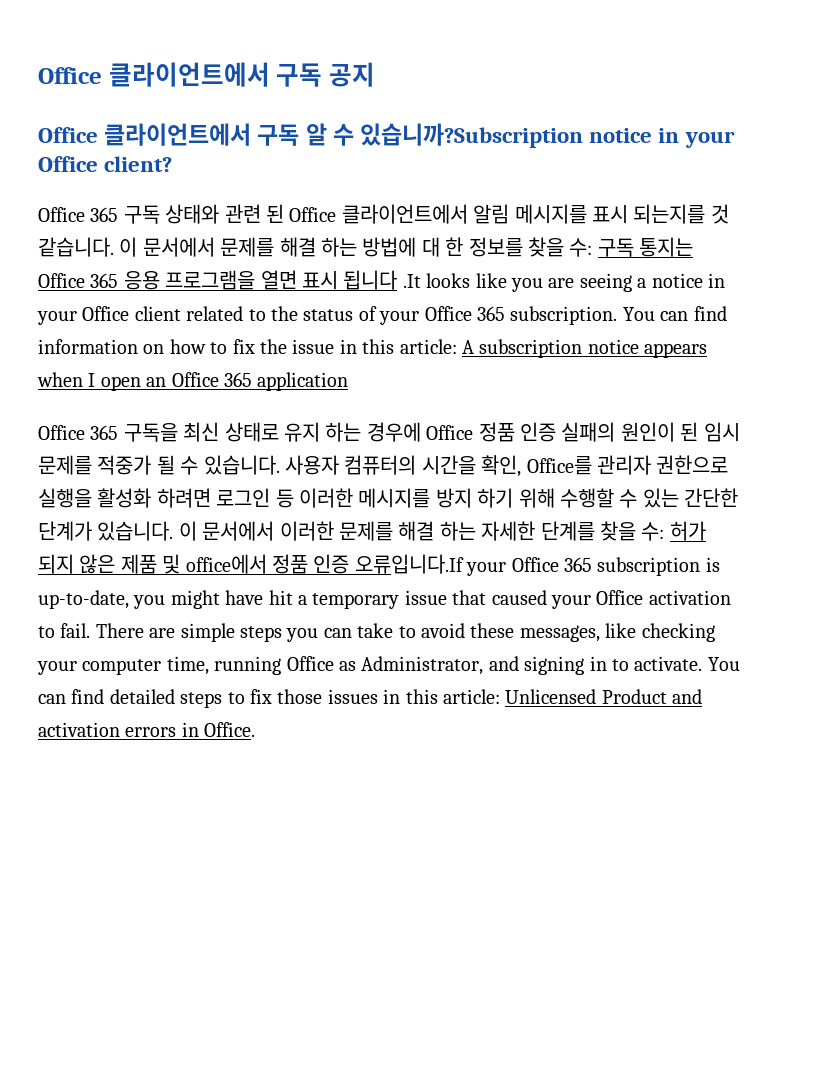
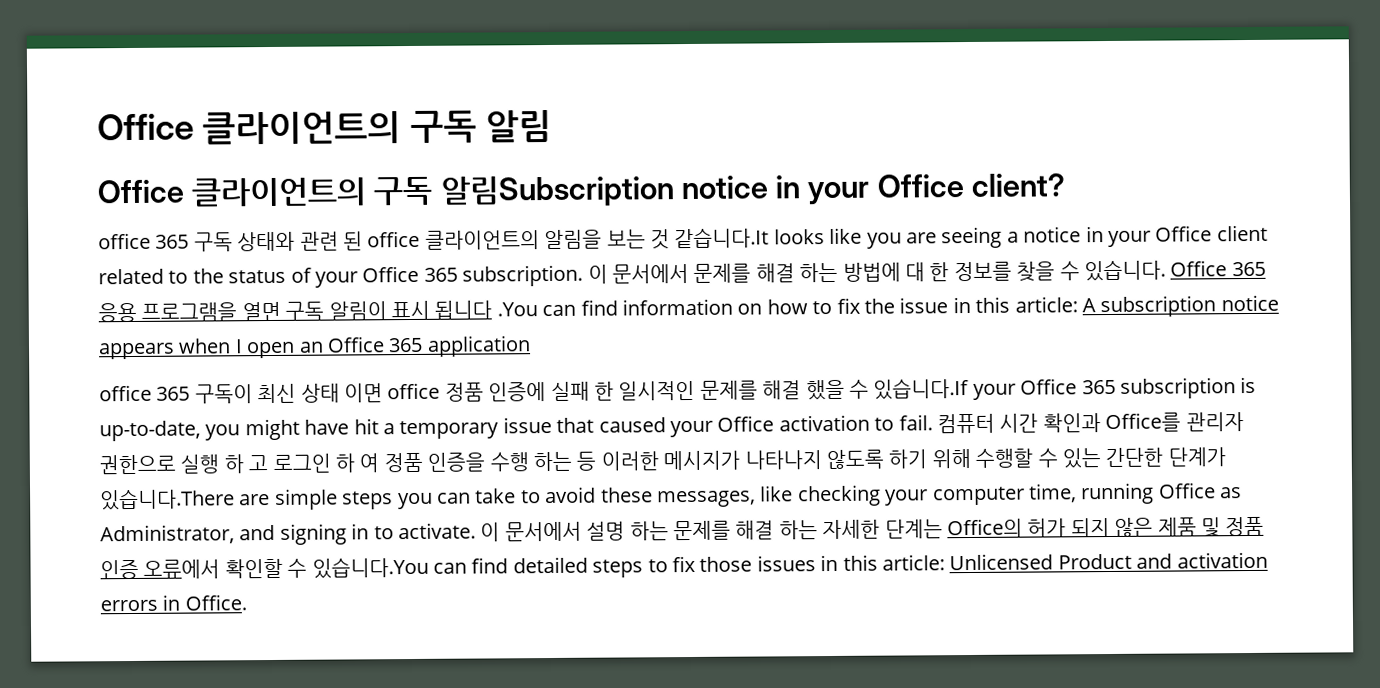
- Office 클라이언트에서 구독 공지
- Office 클라이언트에서 구독 알 수 있습니까?Subscription notice in your Office client?
+ Office 클라이언트의 구독 알림
+ Office 클라이언트의 구독 알림Subscription notice in your Office client?
- Office 365 구독 상태와 관련 된 Office 클라이언트에서 알림 메시지를 표시 되는지를 것 같습니다. 이 문서에서 문제를 해결 하는 방법에 대 한 정보를 찾을 수: 구독 통지는 Office 365 응용 프로그램을 열면 표시 됩니다 .It looks like you are seeing a notice in your Office client related to the status of your Office 365 subscription.
+ office 365 구독 상태와 관련 된 office 클라이언트의 알림을 보는 것 같습니다.It looks like you are seeing a notice in your Office client related to the status of your Office 365 subscription.
- You can find information on how to fix the issue in this article: A subscription notice appears when I open an Office 365 application
+ 이 문서에서 문제를 해결 하는 방법에 대 한 정보를 찾을 수 있습니다. Office 365 응용 프로그램을 열면 구독 알림이 표시 됩니다 .You can find information on how to fix the issue in this article: A subscription notice appears when I open an Office 365 application
- Office 365 구독을 최신 상태로 유지 하는 경우에 Office 정품 인증 실패의 원인이 된 임시 문제를 적중가 될 수 있습니다. 사용자 컴퓨터의 시간을 확인, Office를 관리자 권한으로 실행을 활성화 하려면 로그인 등 이러한 메시지를 방지 하기 위해 수행할 수 있는 간단한 단계가 있습니다. 이 문서에서 이러한 문제를 해결 하는 자세한 단계를 찾을 수: 허가 되지 않은 제품 및 office에서 정품 인증 오류입니다.If your Office 365 subscription is up-to-date, you might have hit a temporary issue that caused your Office activation to fail.
+ office 365 구독이 최신 상태 이면 office 정품 인증에 실패 한 일시적인 문제를 해결 했을 수 있습니다.If your Office 365 subscription is up-to-date, you might have hit a temporary issue that caused your Office activation to fail.
- There are simple steps you can take to avoid these messages, like checking your computer time, running Office as Administrator, and signing in to activate.
+ 컴퓨터 시간 확인과 Office를 관리자 권한으로 실행 하 고 로그인 하 여 정품 인증을 수행 하는 등 이러한 메시지가 나타나지 않도록 하기 위해 수행할 수 있는 간단한 단계가 있습니다.There are simple steps you can take to avoid these messages, like checking your computer time, running Office as Administrator, and signing in to activate.
- You can find detailed steps to fix those issues in this article: Unlicensed Product and activation errors in Office.
+ 이 문서에서 설명 하는 문제를 해결 하는 자세한 단계는 Office의 허가 되지 않은 제품 및 정품 인증 오류에서 확인할 수 있습니다.You can find detailed steps to fix those issues in this article: Unlicensed Product and activation errors in Office.

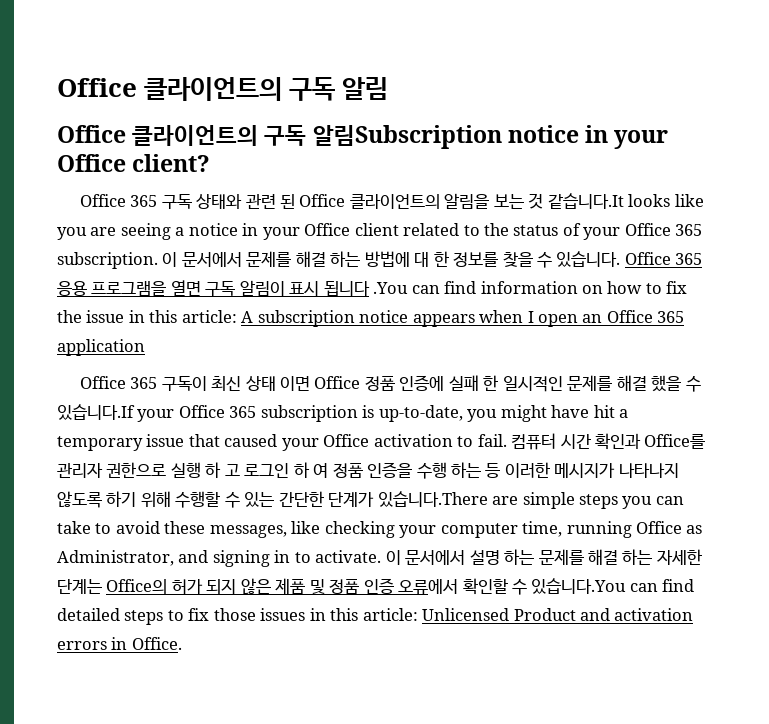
- office 365 구독 상태와 관련 된 office 클라이언트의 알림을 보는 것 같습니다.It looks like you are seeing a notice in your Office client related to the status of your Office 365 subscription.
+ Office 365 구독 상태와 관련 된 Office 클라이언트의 알림을 보는 것 같습니다.It looks like you are seeing a notice in your Office client related to the status of your Office 365 subscription.
- office 365 구독이 최신 상태 이면 office 정품 인증에 실패 한 일시적인 문제를 해결 했을 수 있습니다.If your Office 365 subscription is up-to-date, you might have hit a temporary issue that caused your Office activation to fail.
+ Office 365 구독이 최신 상태 이면 Office 정품 인증에 실패 한 일시적인 문제를 해결 했을 수 있습니다.If your Office 365 subscription is up-to-date, you might have hit a temporary issue that caused your Office activation to fail.

